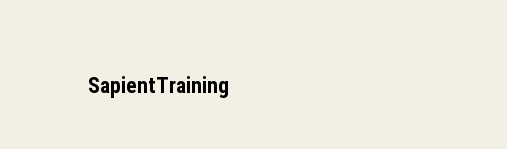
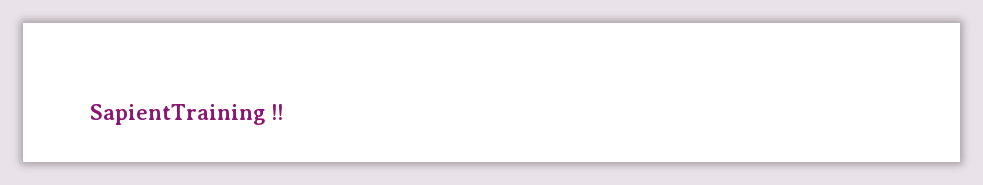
- SapientTraining
+ SapientTraining !!

